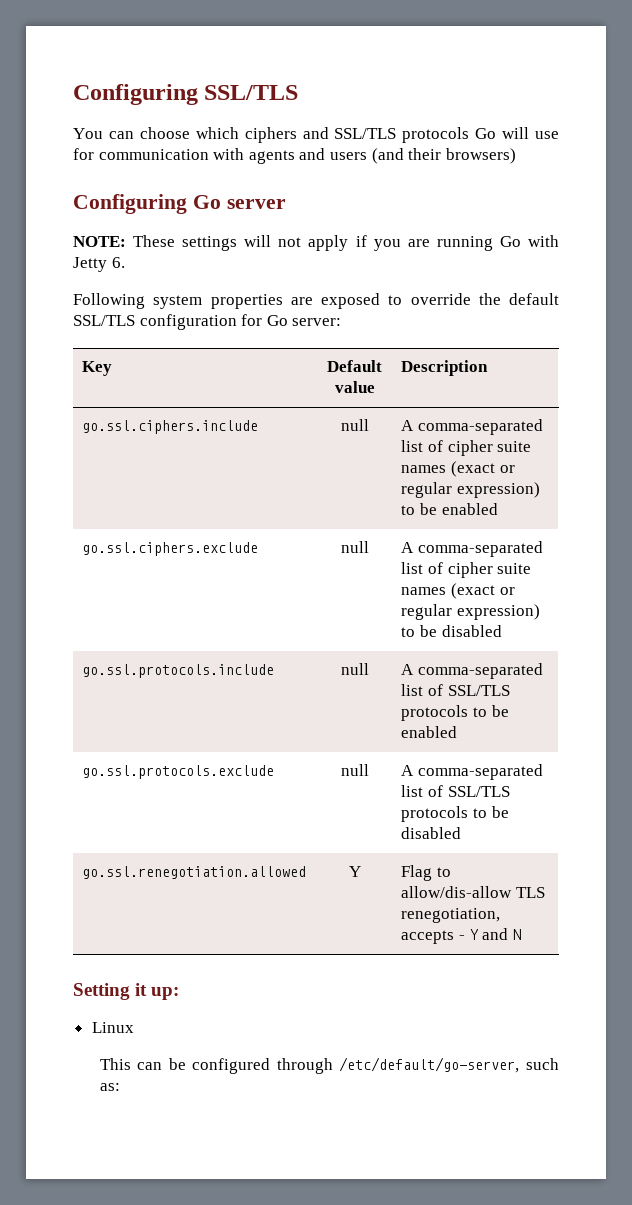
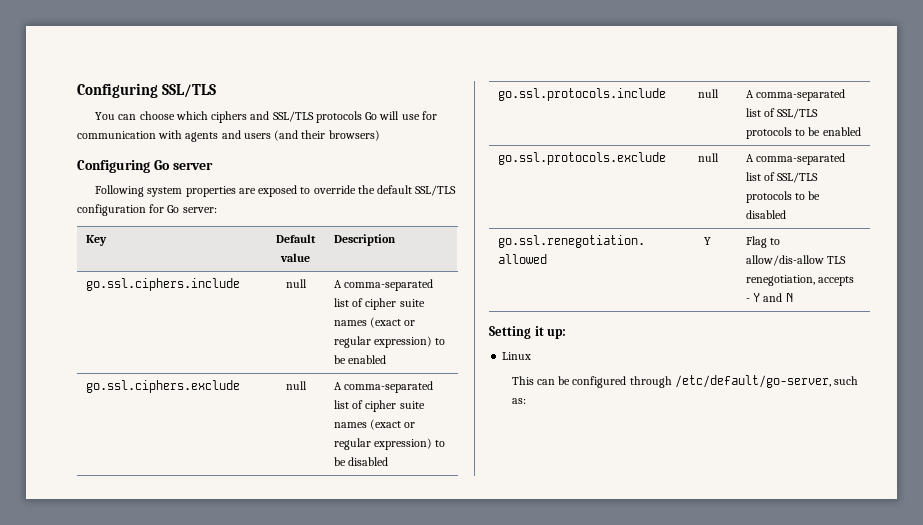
- NOTE: These settings will not apply if you are running Go with Jetty 6.

